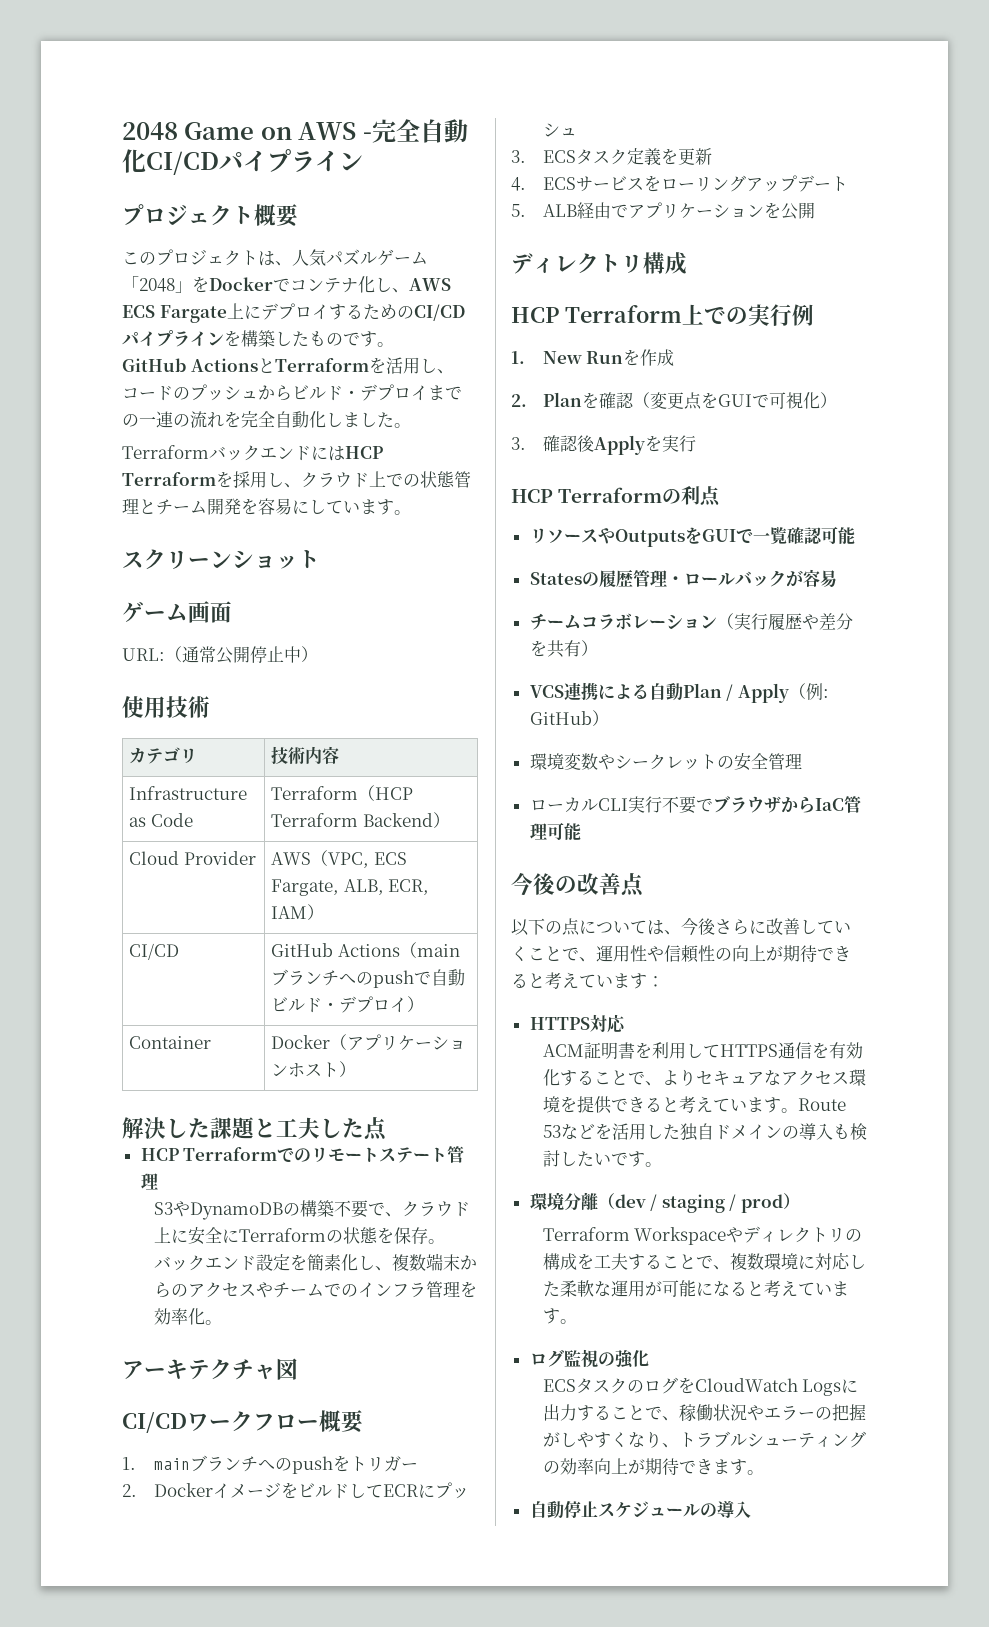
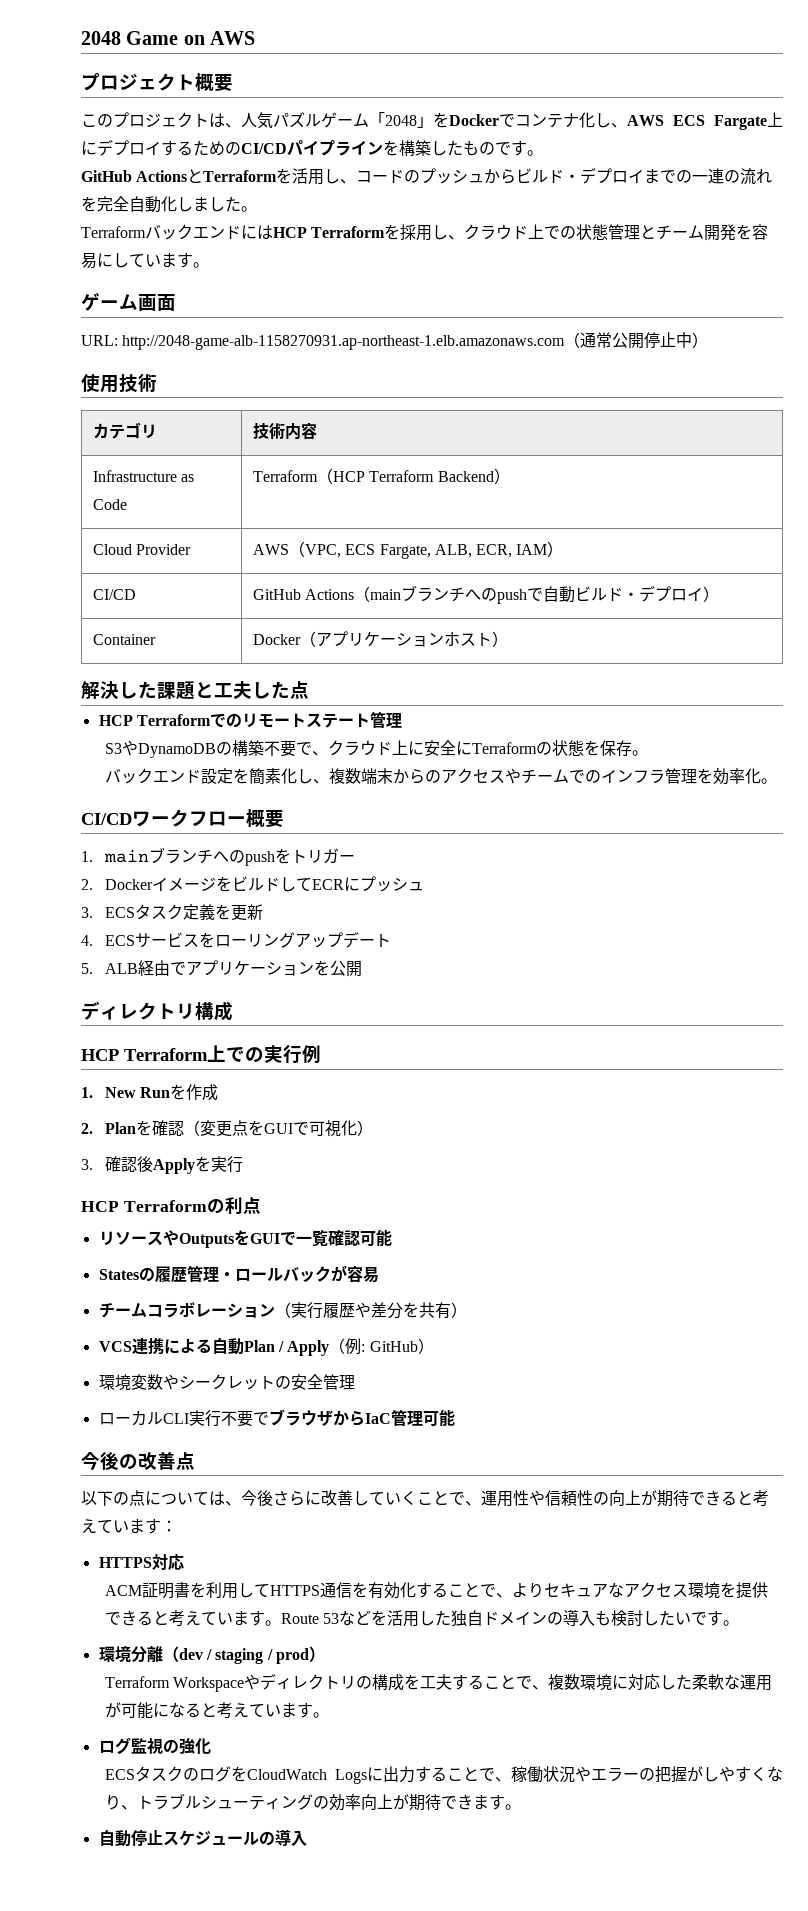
- 2048 Game on AWS -完全自動化CI/CDパイプライン
+ 2048 Game on AWS
- スクリーンショット
- URL:（通常公開停止中）
+ URL: http://2048-game-alb-1158270931.ap-northeast-1.elb.amazonaws.com（通常公開停止中）
- アーキテクチャ図

